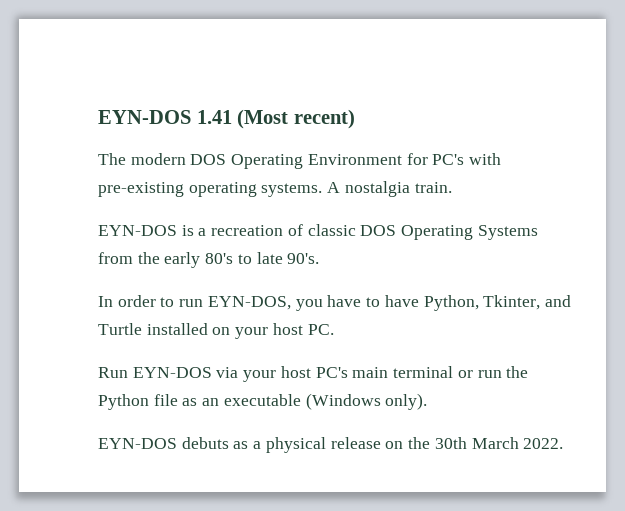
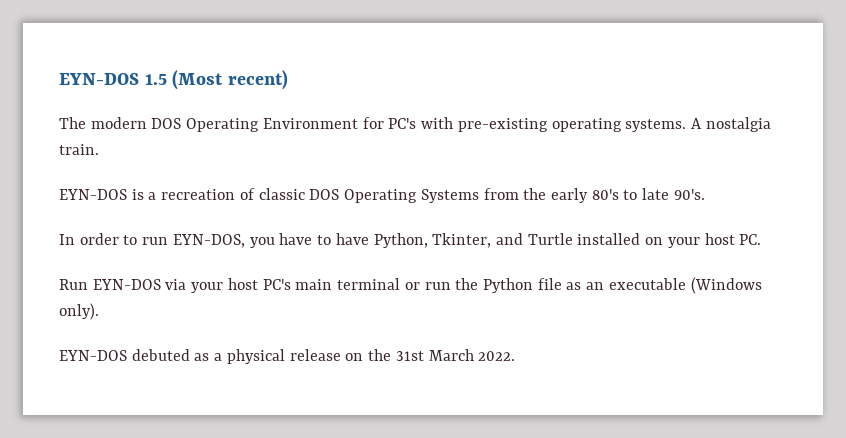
- EYN-DOS 1.41 (Most recent)
+ EYN-DOS 1.5 (Most recent)
- EYN-DOS debuts as a physical release on the 30th March 2022.
+ EYN-DOS debuted as a physical release on the 31st March 2022.

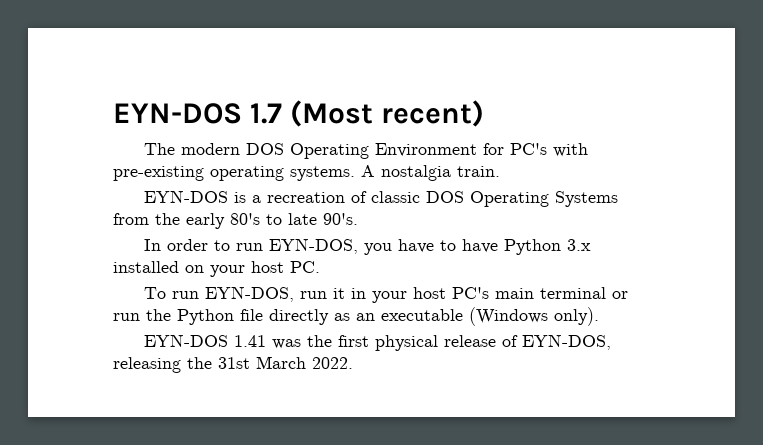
- EYN-DOS 1.5 (Most recent)
+ EYN-DOS 1.7 (Most recent)
- In order to run EYN-DOS, you have to have Python, Tkinter, and Turtle installed on your host PC.
+ In order to run EYN-DOS, you have to have Python 3.x installed on your host PC.
- Run EYN-DOS via your host PC's main terminal or run the Python file as an executable (Windows only).
+ To run EYN-DOS, run it in your host PC's main terminal or run the Python file directly as an executable (Windows only).
- EYN-DOS debuted as a physical release on the 31st March 2022.
+ EYN-DOS 1.41 was the first physical release of EYN-DOS, releasing the 31st March 2022.

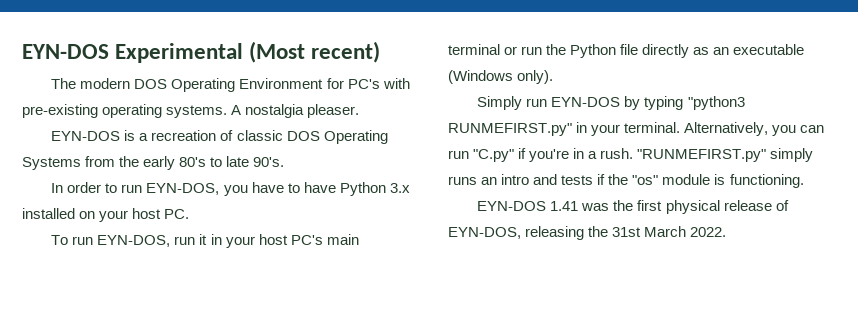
- EYN-DOS 1.7 (Most recent)
+ EYN-DOS Experimental (Most recent)
- A nostalgia train.
+ A nostalgia pleaser.
+ Simply run EYN-DOS by typing "python3 RUNMEFIRST.py" in your terminal. Alternatively, you can run "C.py" if you're in a rush. "RUNMEFIRST.py" simply runs an intro and tests if the "os" module is functioning.

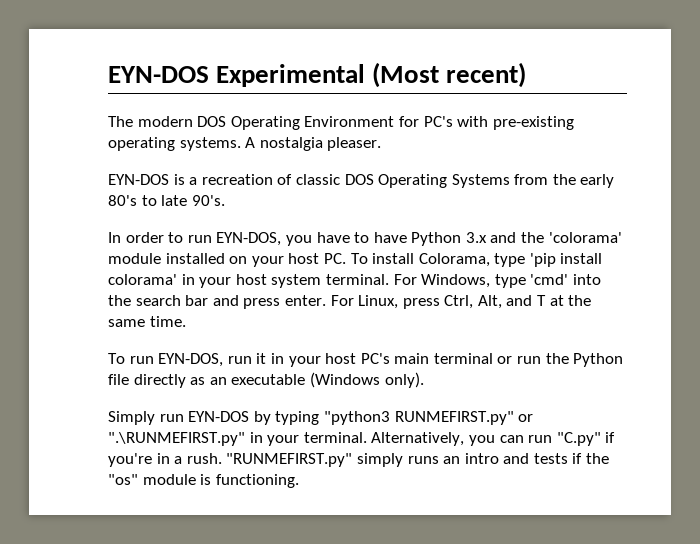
- In order to run EYN-DOS, you have to have Python 3.x installed on your host PC.
+ In order to run EYN-DOS, you have to have Python 3.x and the 'colorama' module installed on your host PC. To install Colorama, type 'pip install colorama' in your host system terminal. For Windows, type 'cmd' into the search bar and press enter. For Linux, press Ctrl, Alt, and T at the same time.
- Simply run EYN-DOS by typing "python3 RUNMEFIRST.py" in your terminal.
+ Simply run EYN-DOS by typing "python3 RUNMEFIRST.py" or ".\RUNMEFIRST.py" in your terminal.
- EYN-DOS 1.41 was the first physical release of EYN-DOS, releasing the 31st March 2022.

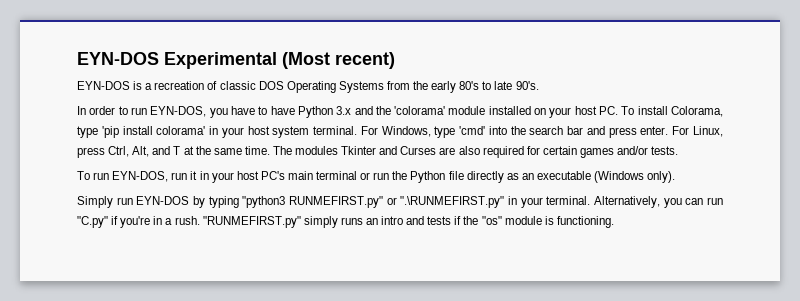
- The modern DOS Operating Environment for PC's with pre-existing operating systems. A nostalgia pleaser.
+ The modules Tkinter and Curses are also required for certain games and/or tests.

